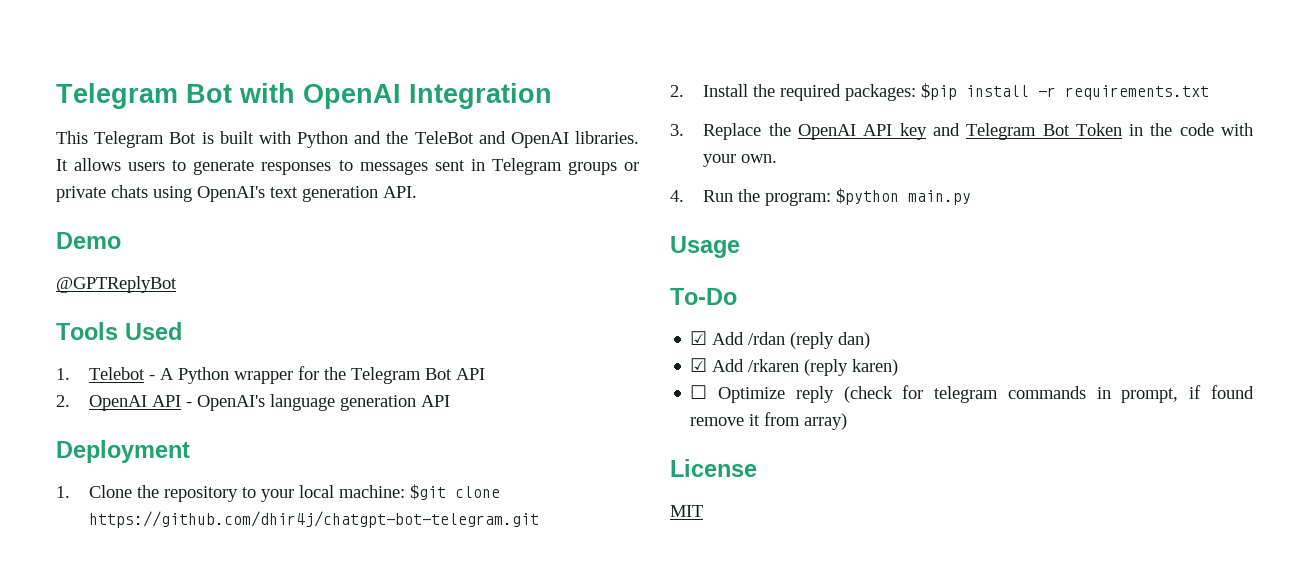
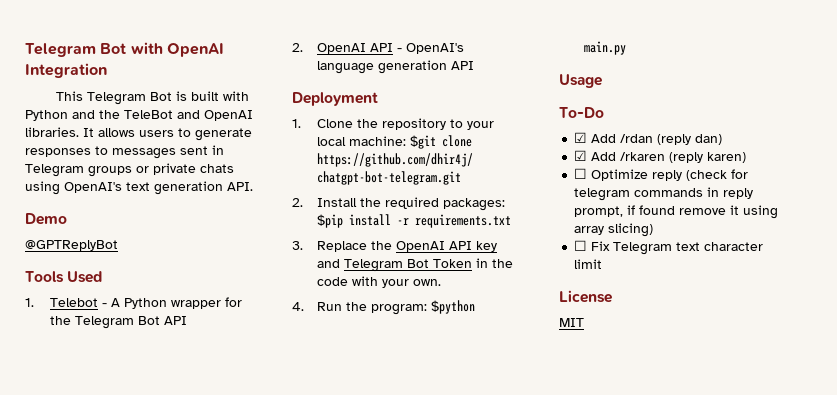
- ☐ Optimize reply (check for telegram commands in prompt, if found remove it from array)
+ ☐ Optimize reply (check for telegram commands in reply prompt, if found remove it using array slicing)
+ ☐ Fix Telegram text character limit

